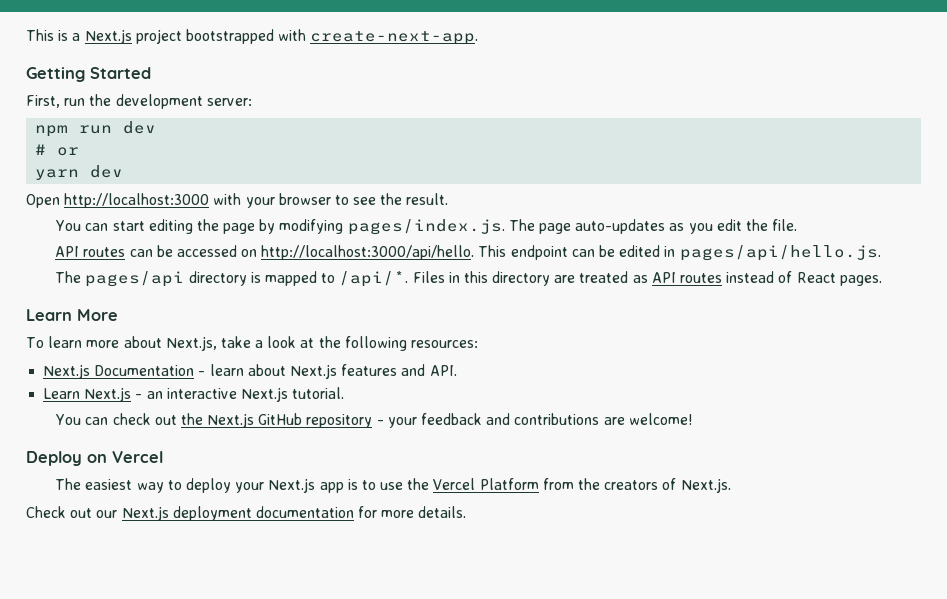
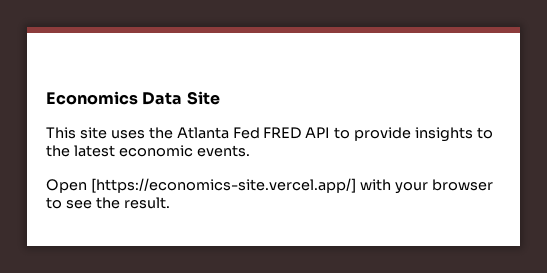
- This is a Next.js project bootstrapped with create-next-app.
- Getting Started
- First, run the development server:
- npm run dev
- # or
- yarn dev
+ Economics Data Site
+ This site uses the Atlanta Fed FRED API to provide insights to the latest economic events.
- Open http://localhost:3000 with your browser to see the result.
+ Open [https://economics-site.vercel.app/] with your browser to see the result.
- You can start editing the page by modifying pages/index.js. The page auto-updates as you edit the file.
- API routes can be accessed on http://localhost:3000/api/hello. This endpoint can be edited in pages/api/hello.js.
- The pages/api directory is mapped to /api/*. Files in this directory are treated as API routes instead of React pages.
- Learn More
- To learn more about Next.js, take a look at the following resources:
- Next.js Documentation - learn about Next.js features and API.
- Learn Next.js - an interactive Next.js tutorial.
- You can check out the Next.js GitHub repository - your feedback and contributions are welcome!
- Deploy on Vercel
- The easiest way to deploy your Next.js app is to use the Vercel Platform from the creators of Next.js.
- Check out our Next.js deployment documentation for more details.

